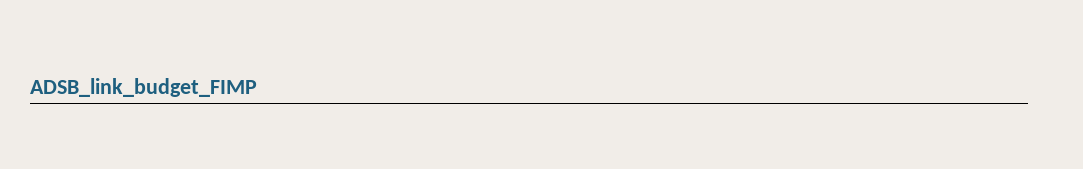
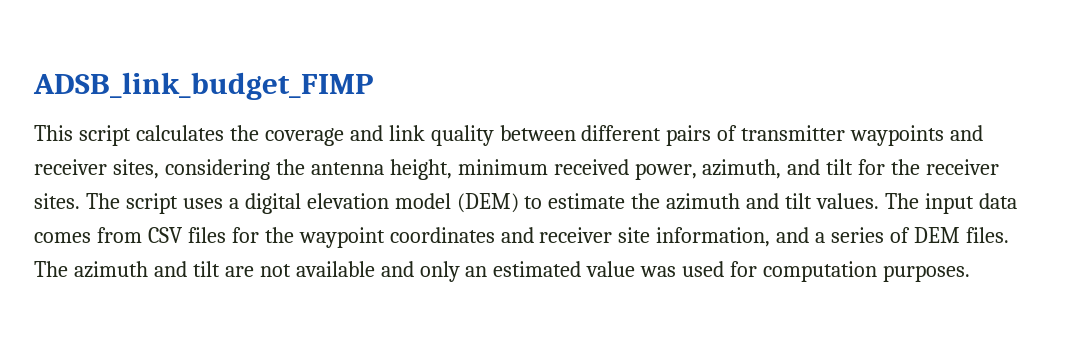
+ This script calculates the coverage and link quality between different pairs of transmitter waypoints and receiver sites, considering the antenna height, minimum received power, azimuth, and tilt for the receiver sites. The script uses a digital elevation model (DEM) to estimate the azimuth and tilt values. The input data comes from CSV files for the waypoint coordinates and receiver site information, and a series of DEM files. The azimuth and tilt are not available and only an estimated value was used for computation purposes.

